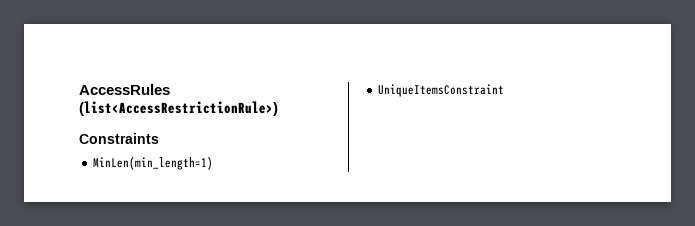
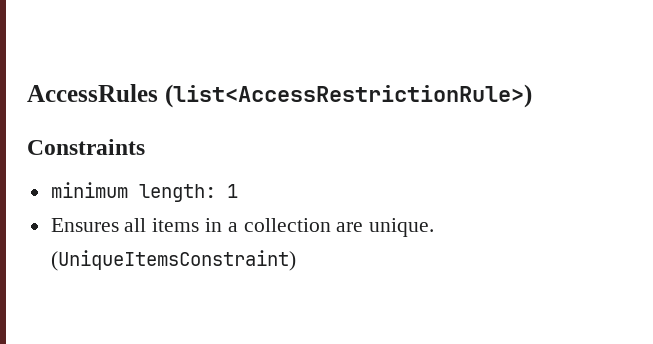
- MinLen(min_length=1)
- UniqueItemsConstraint
+ minimum length: 1
+ Ensures all items in a collection are unique. (UniqueItemsConstraint)

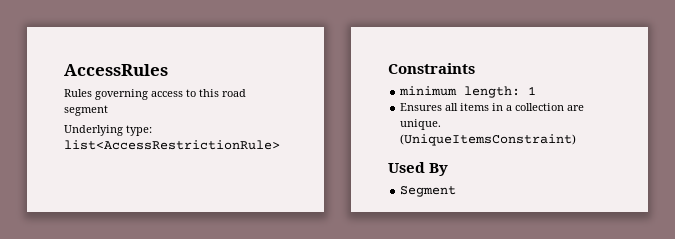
- AccessRules (list<AccessRestrictionRule>)
+ AccessRules
+ Rules governing access to this road segment
+ Underlying type: list<AccessRestrictionRule>
+ Used By
+ Segment

